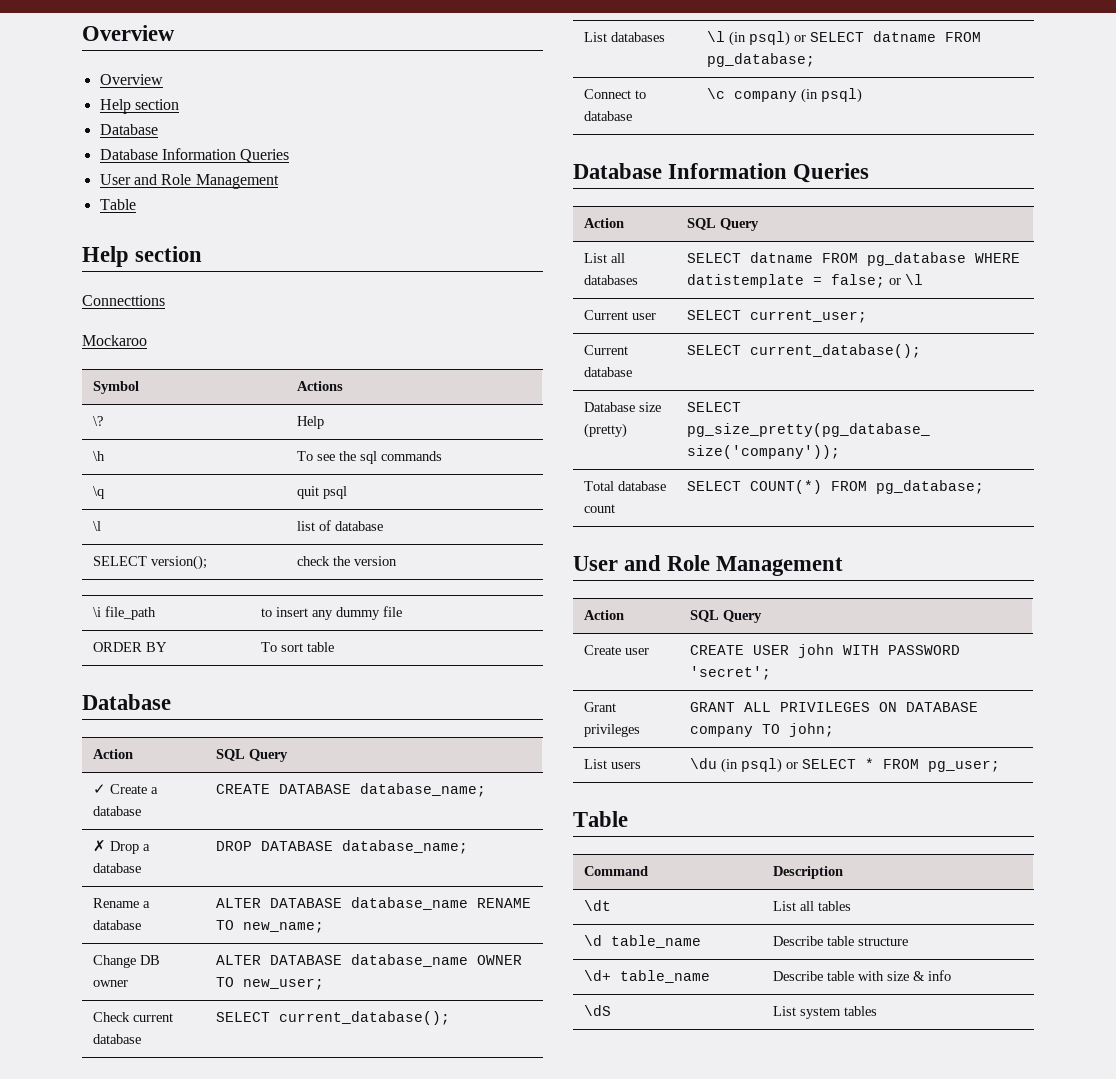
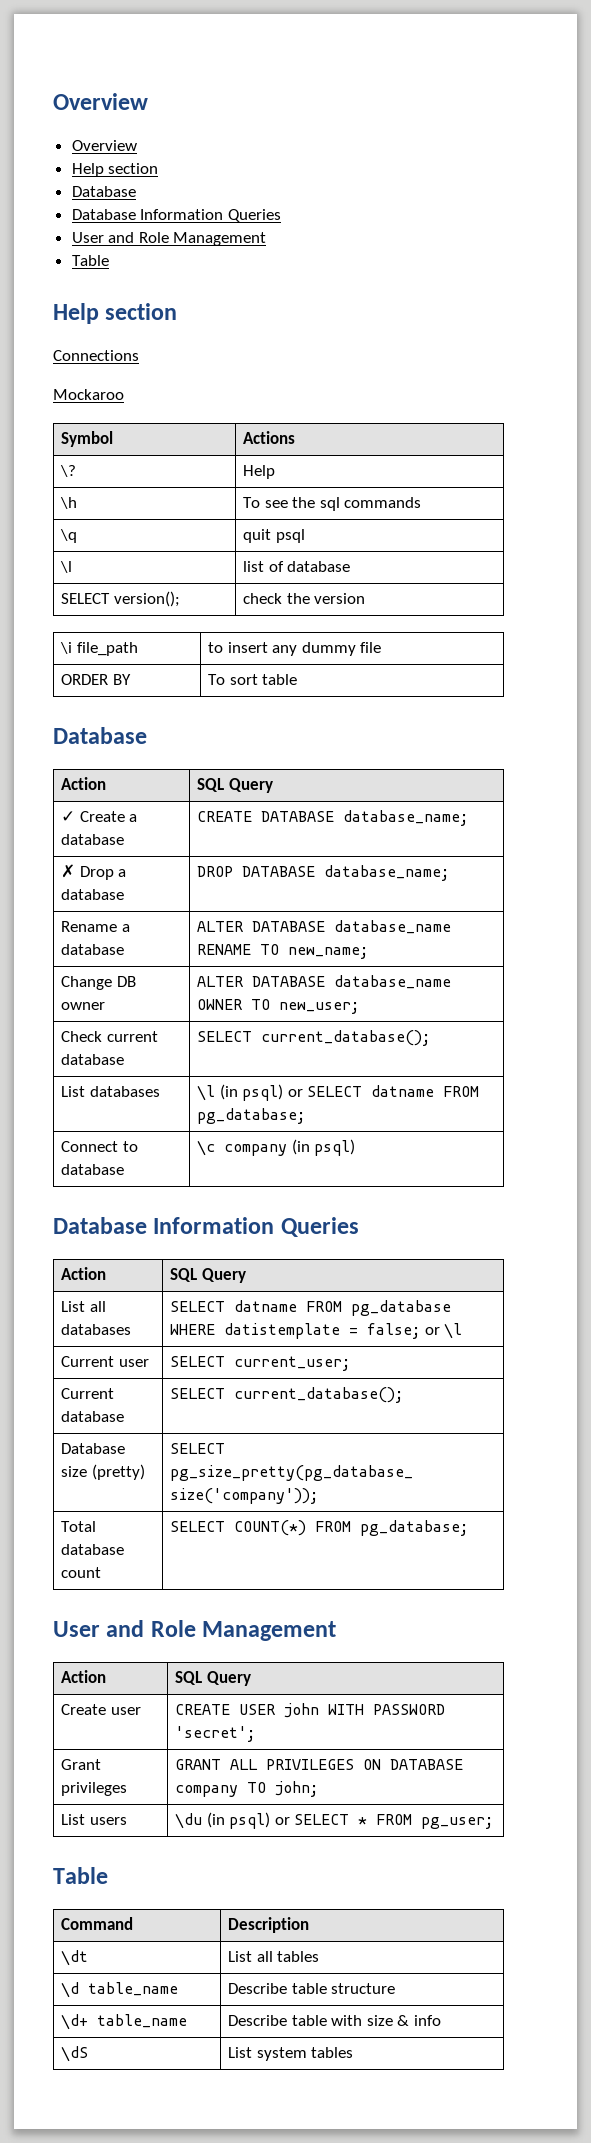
- Connecttions
+ Connections

